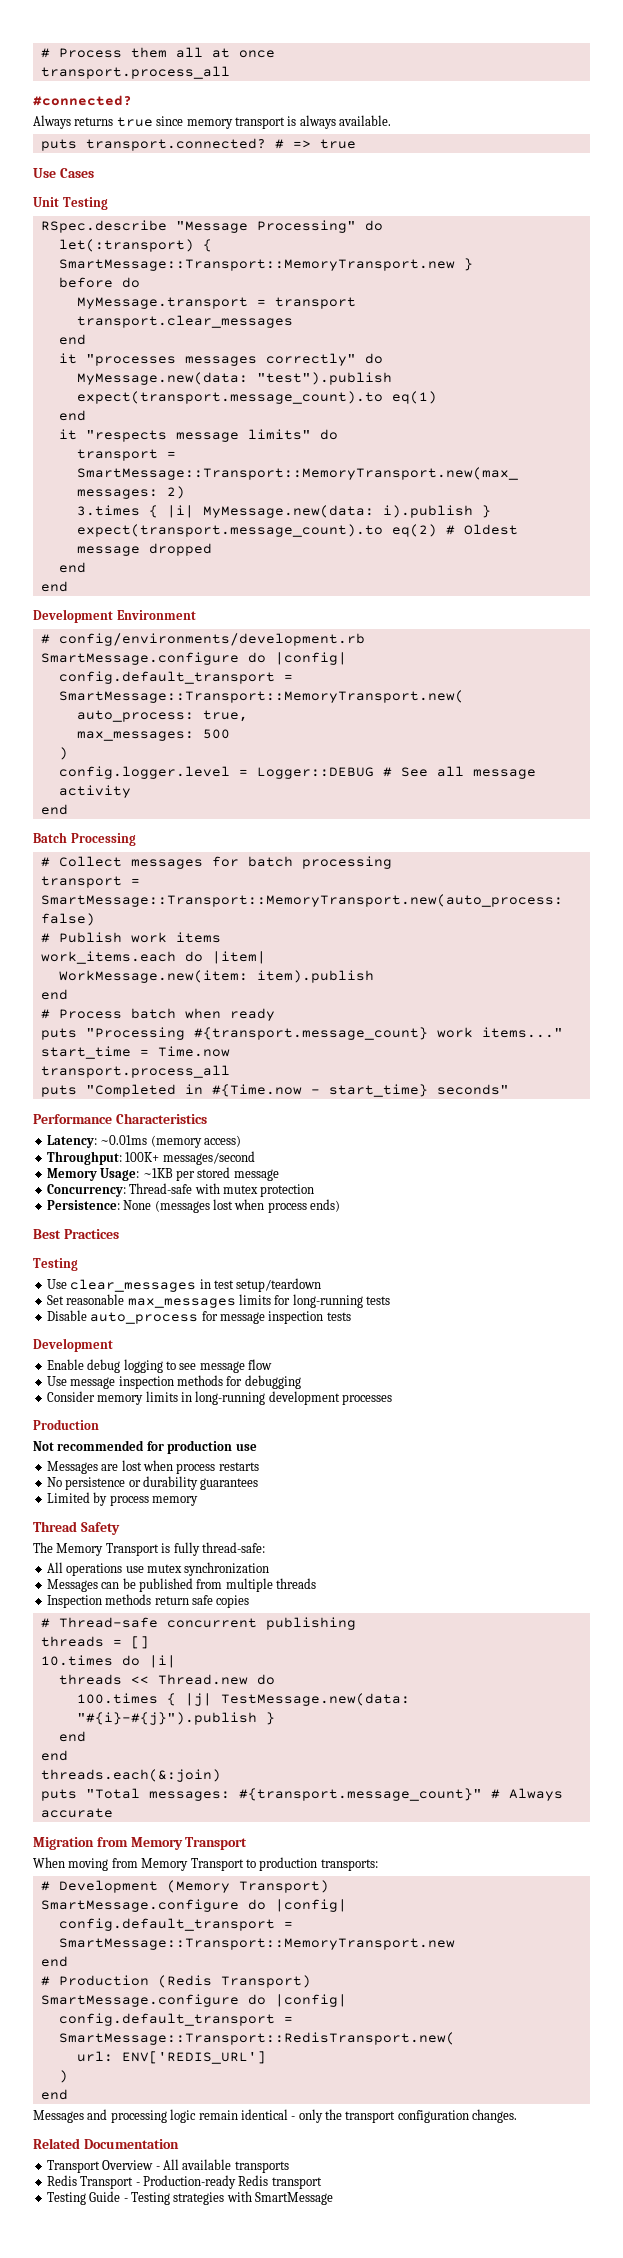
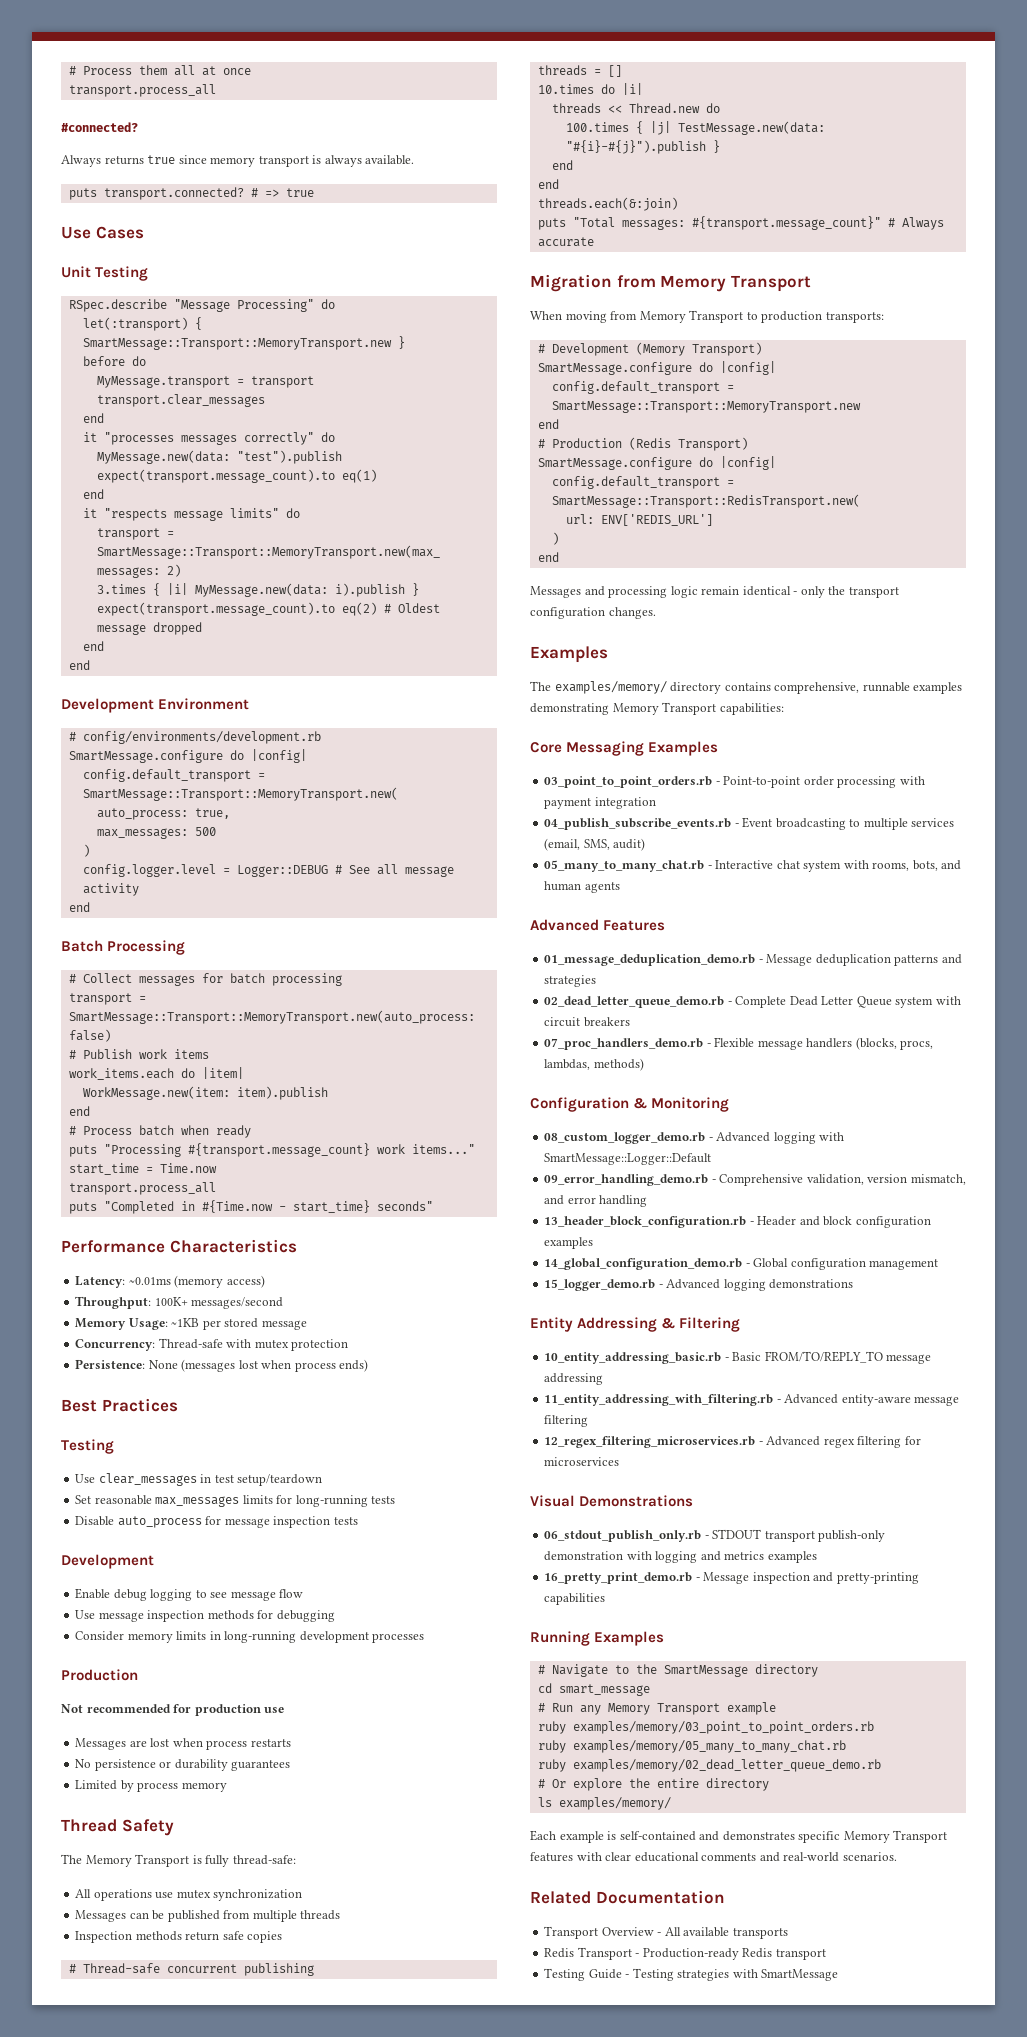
  Messages and processing logic remain identical - only the transport configuration changes.
+ Examples
+ The examples/memory/ directory contains comprehensive, runnable examples demonstrating Memory Transport capabilities:
+ Core Messaging Examples
+ 03_point_to_point_orders.rb - Point-to-point order processing with payment integration
+ 04_publish_subscribe_events.rb - Event broadcasting to multiple services (email, SMS, audit)
+ 05_many_to_many_chat.rb - Interactive chat system with rooms, bots, and human agents
+ Advanced Features
+ 01_message_deduplication_demo.rb - Message deduplication patterns and strategies
+ 02_dead_letter_queue_demo.rb - Complete Dead Letter Queue system with circuit breakers
+ 07_proc_handlers_demo.rb - Flexible message handlers (blocks, procs, lambdas, methods)
+ Configuration & Monitoring
+ 08_custom_logger_demo.rb - Advanced logging with SmartMessage::Logger::Default
+ 09_error_handling_demo.rb - Comprehensive validation, version mismatch, and error handling
+ 13_header_block_configuration.rb - Header and block configuration examples
+ 14_global_configuration_demo.rb - Global configuration management
+ 15_logger_demo.rb - Advanced logging demonstrations
+ Entity Addressing & Filtering
+ 10_entity_addressing_basic.rb - Basic FROM/TO/REPLY_TO message addressing
+ 11_entity_addressing_with_filtering.rb - Advanced entity-aware message filtering
+ 12_regex_filtering_microservices.rb - Advanced regex filtering for microservices
+ Visual Demonstrations
+ 06_stdout_publish_only.rb - STDOUT transport publish-only demonstration with logging and metrics examples
+ 16_pretty_print_demo.rb - Message inspection and pretty-printing capabilities
+ Running Examples
+ # Navigate to the SmartMessage directory
+ cd smart_message
+ # Run any Memory Transport example
+ ruby examples/memory/03_point_to_point_orders.rb
+ ruby examples/memory/05_many_to_many_chat.rb
+ ruby examples/memory/02_dead_letter_queue_demo.rb
+ # Or explore the entire directory
+ ls examples/memory/
+ Each example is self-contained and demonstrates specific Memory Transport features with clear educational comments and real-world scenarios.

